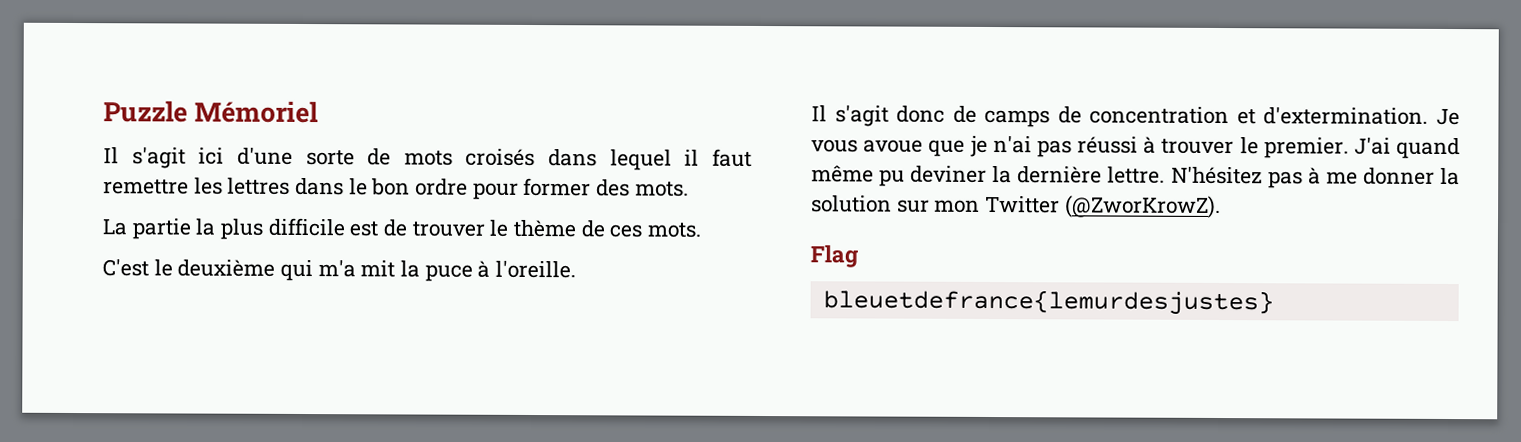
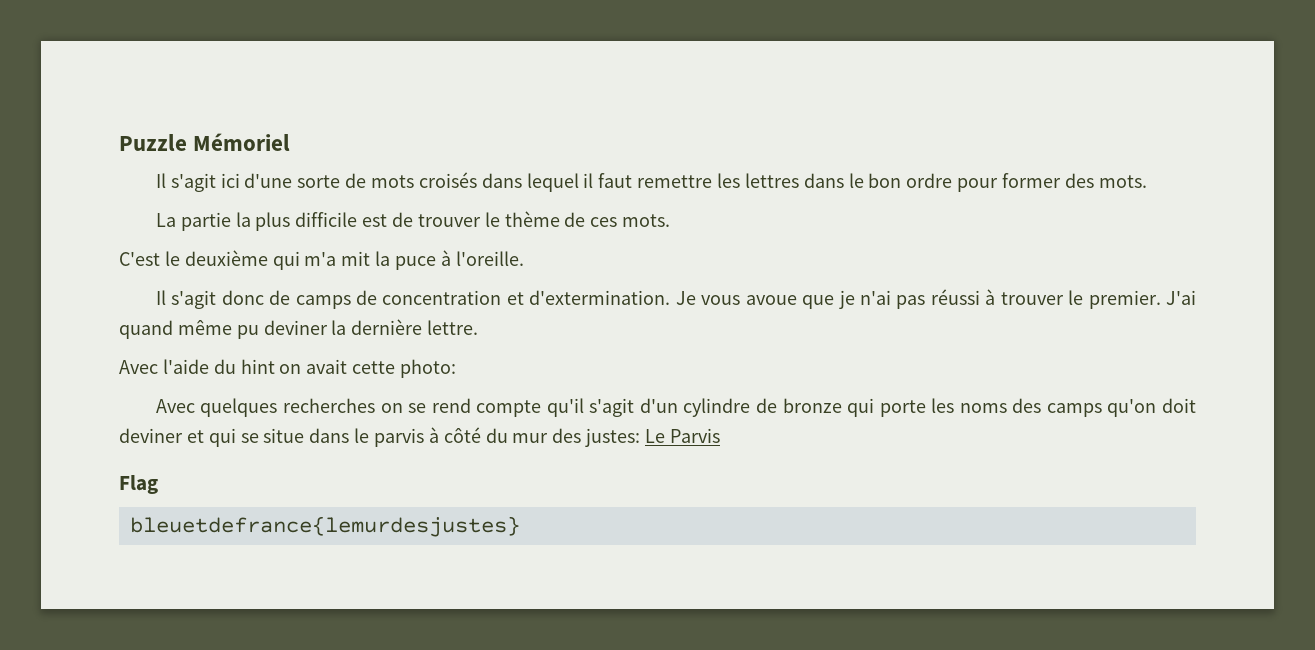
- J'ai quand même pu deviner la dernière lettre. N'hésitez pas à me donner la solution sur mon Twitter (@ZworKrowZ).
+ J'ai quand même pu deviner la dernière lettre.
+ Avec l'aide du hint on avait cette photo:
+ Avec quelques recherches on se rend compte qu'il s'agit d'un cylindre de bronze qui porte les noms des camps qu'on doit deviner et qui se situe dans le parvis à côté du mur des justes: Le Parvis

